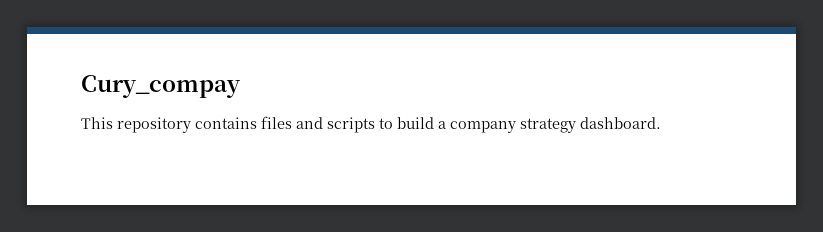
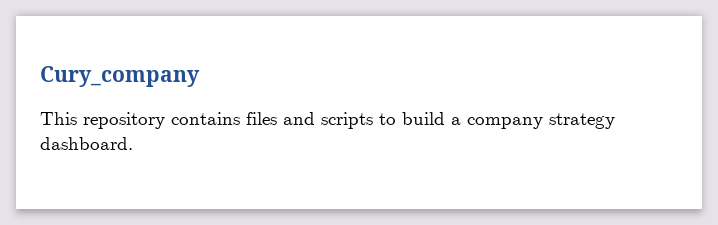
- Cury_compay
+ Cury_company

